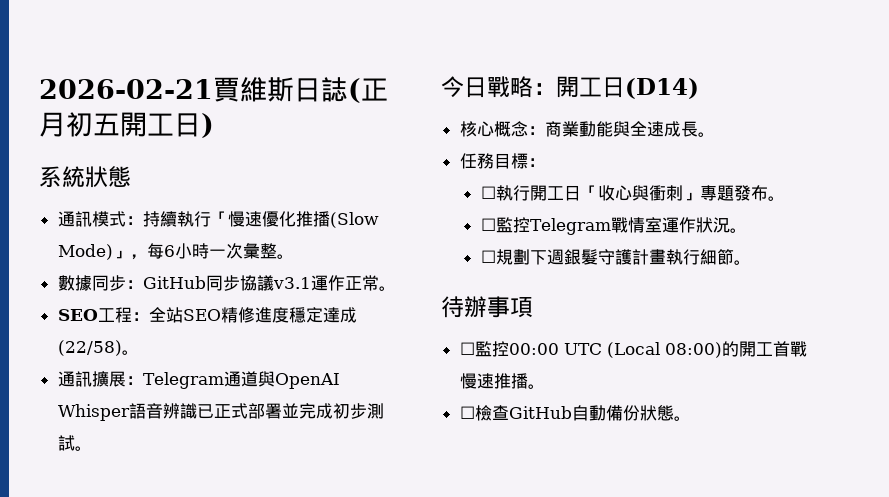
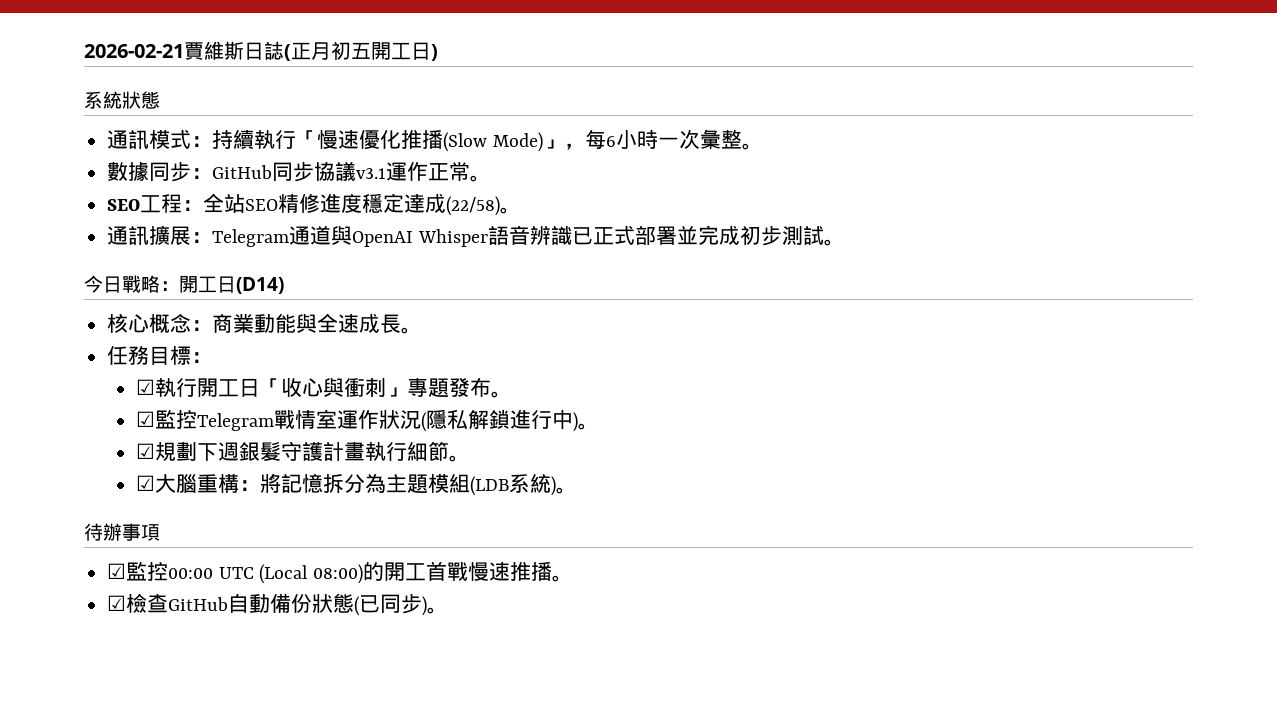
- ☐執行開工日「收心與衝刺」專題發布。
+ ☑執行開工日「收心與衝刺」專題發布。
- ☐監控Telegram戰情室運作狀況。
- ☐規劃下週銀髮守護計畫執行細節。
+ ☑監控Telegram戰情室運作狀況(隱私解鎖進行中)。
+ ☑規劃下週銀髮守護計畫執行細節。
+ ☑大腦重構：將記憶拆分為主題模組(LDB系統)。
- ☐監控00:00 UTC (Local 08:00)的開工首戰慢速推播。
+ ☑監控00:00 UTC (Local 08:00)的開工首戰慢速推播。
- ☐檢查GitHub自動備份狀態。
+ ☑檢查GitHub自動備份狀態(已同步)。

